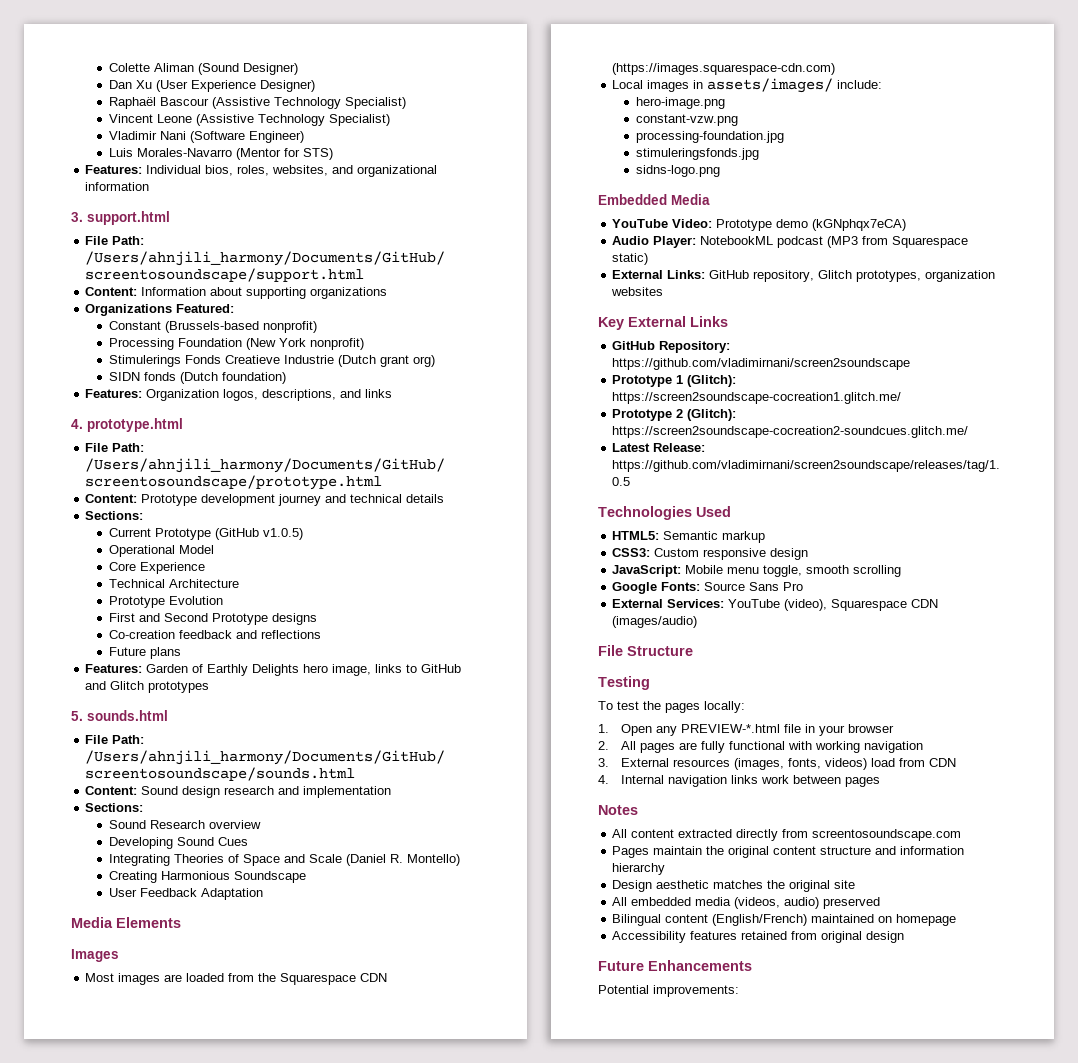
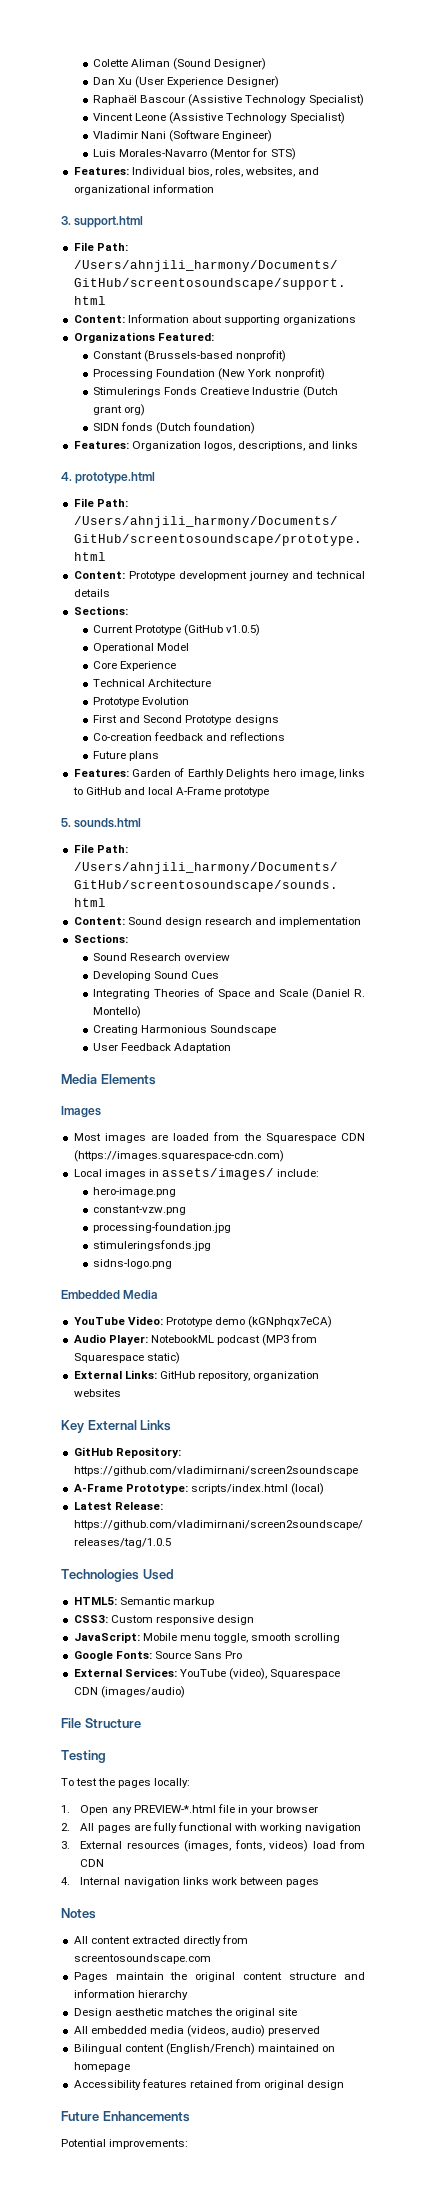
- Features: Garden of Earthly Delights hero image, links to GitHub and Glitch prototypes
+ Features: Garden of Earthly Delights hero image, links to GitHub and local A-Frame prototype
- External Links: GitHub repository, Glitch prototypes, organization websites
+ External Links: GitHub repository, organization websites
- Prototype 1 (Glitch): https://screen2soundscape-cocreation1.glitch.me/
- Prototype 2 (Glitch): https://screen2soundscape-cocreation2-soundcues.glitch.me/
+ A-Frame Prototype: scripts/index.html (local)

